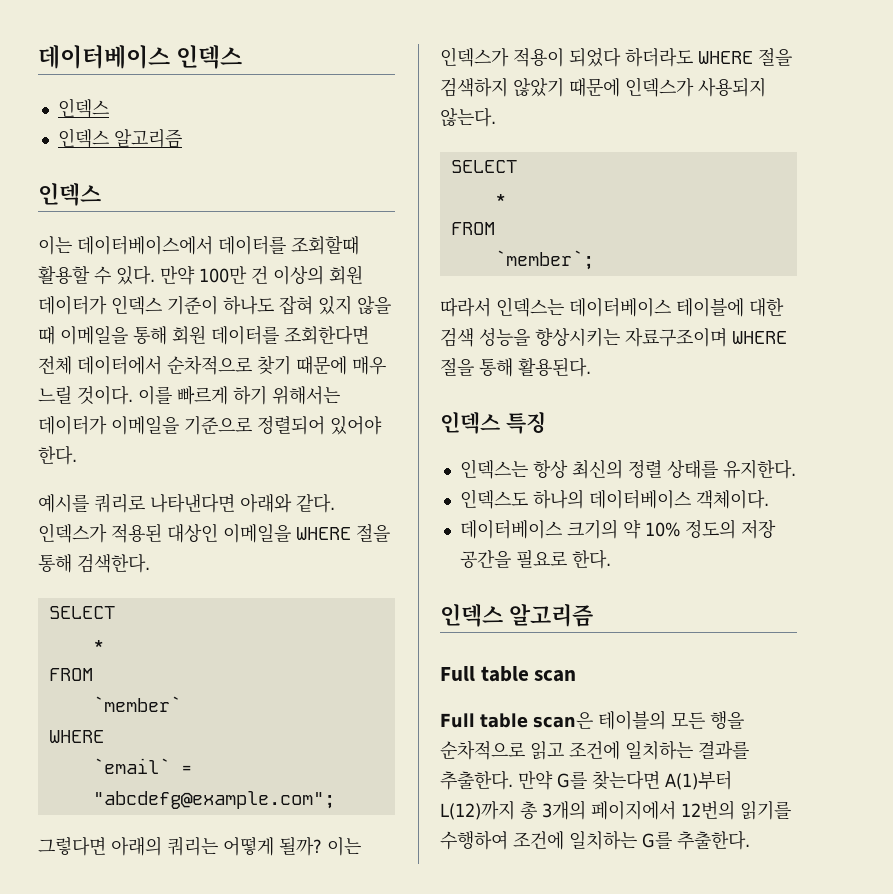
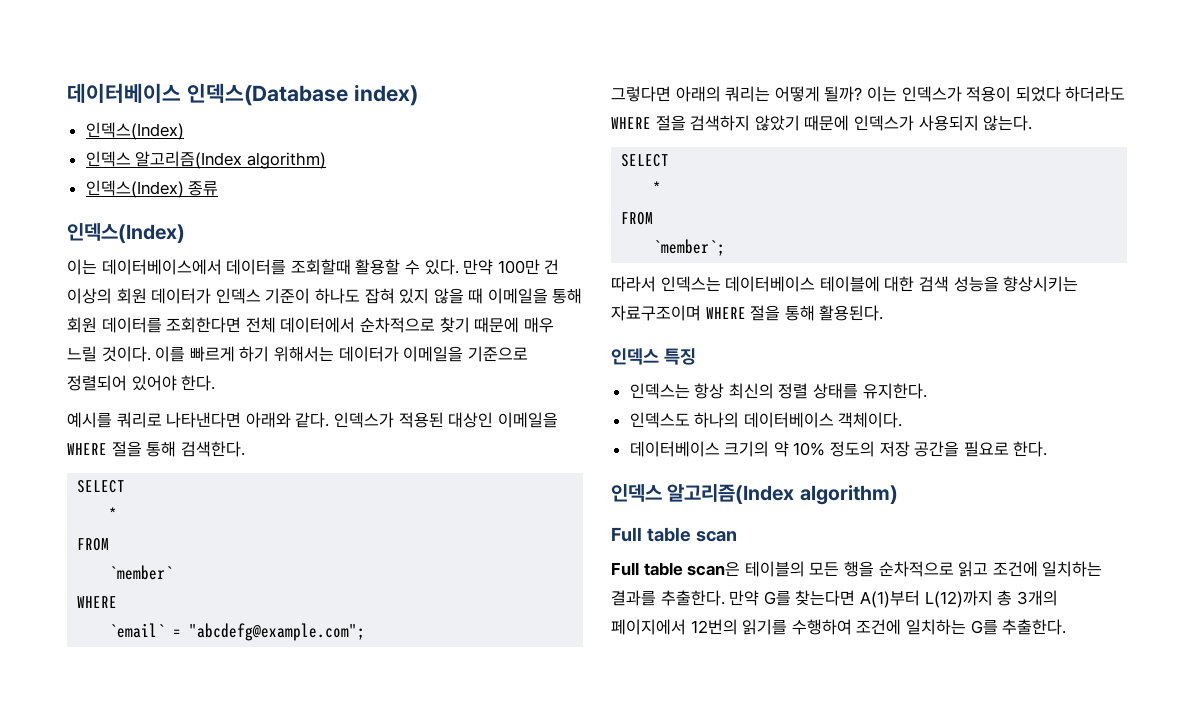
- 데이터베이스 인덱스
- 인덱스
- 인덱스 알고리즘
- 인덱스
+ 데이터베이스 인덱스(Database index)
+ 인덱스(Index)
+ 인덱스 알고리즘(Index algorithm)
+ 인덱스(Index) 종류
+ 인덱스(Index)
  데이터베이스 크기의 약 10% 정도의 저장 공간을 필요로 한다.
- 인덱스 알고리즘
+ 인덱스 알고리즘(Index algorithm)

